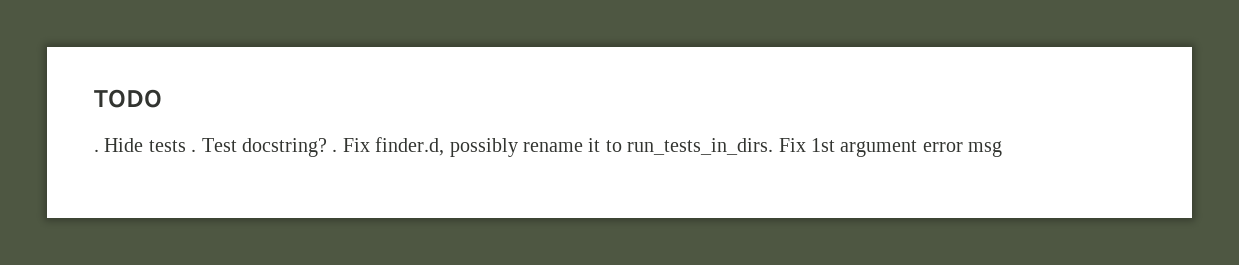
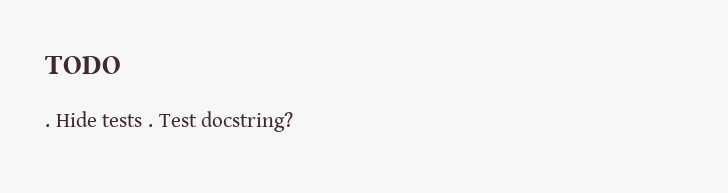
- Test docstring? . Fix finder.d, possibly rename it to run_tests_in_dirs. Fix 1st argument error msg
+ Test docstring?

